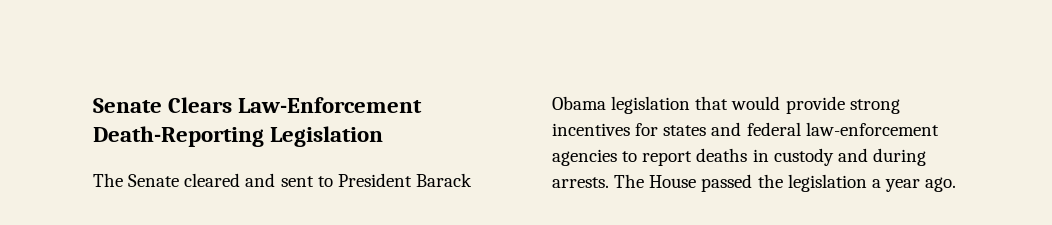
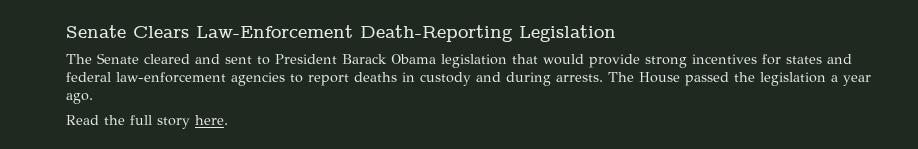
+ Read the full story here.

